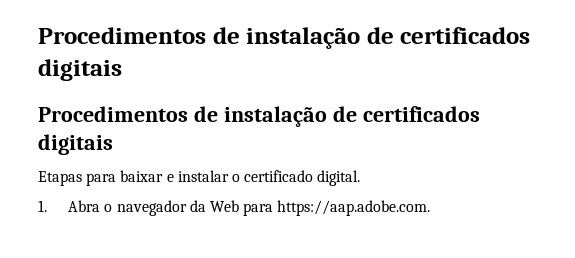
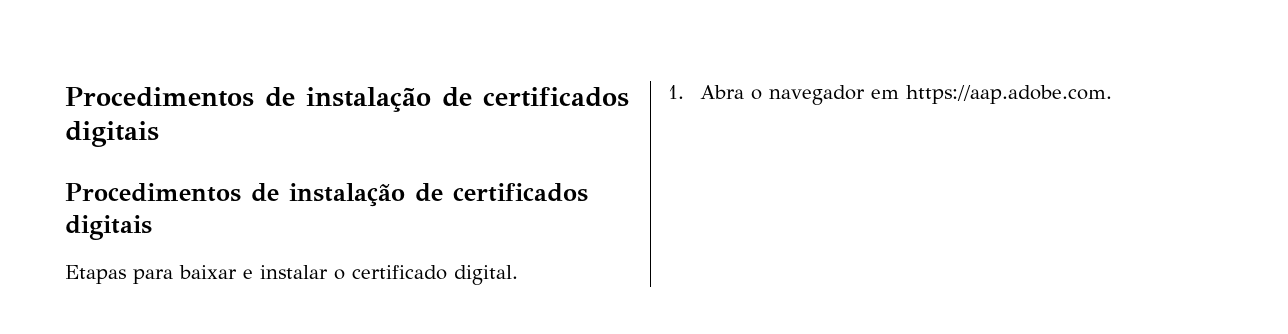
- 1. Abra o navegador da Web para https://aap.adobe.com.
+ 1. Abra o navegador em https://aap.adobe.com.

